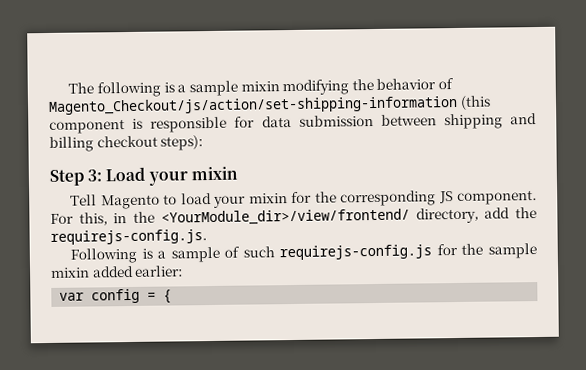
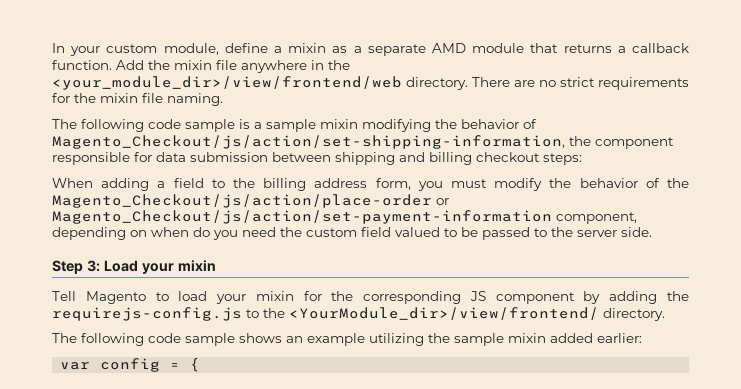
- The following is a sample mixin modifying the behavior of Magento_Checkout/js/action/set-shipping-information (this component is responsible for data submission between shipping and billing checkout steps):
+ In your custom module, define a mixin as a separate AMD module that returns a callback function. Add the mixin file anywhere in the <your_module_dir>/view/frontend/web directory. There are no strict requirements for the mixin file naming.
+ The following code sample is a sample mixin modifying the behavior of Magento_Checkout/js/action/set-shipping-information, the component responsible for data submission between shipping and billing checkout steps:
+ When adding a field to the billing address form, you must modify the behavior of the Magento_Checkout/js/action/place-order or Magento_Checkout/js/action/set-payment-information component, depending on when do you need the custom field valued to be passed to the server side.
- Tell Magento to load your mixin for the corresponding JS component. For this, in the <YourModule_dir>/view/frontend/ directory, add the requirejs-config.js.
- Following is a sample of such requirejs-config.js for the sample mixin added earlier:
+ Tell Magento to load your mixin for the corresponding JS component by adding the requirejs-config.js to the <YourModule_dir>/view/frontend/ directory.
+ The following code sample shows an example utilizing the sample mixin added earlier:

